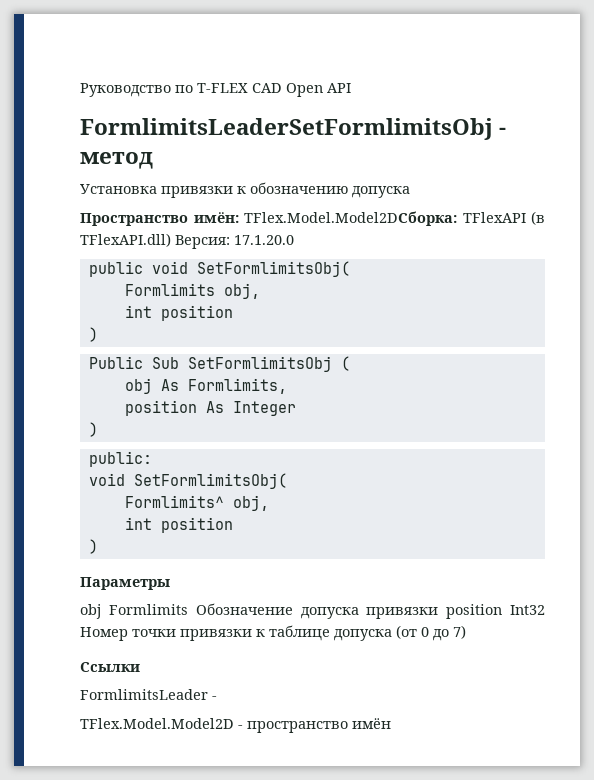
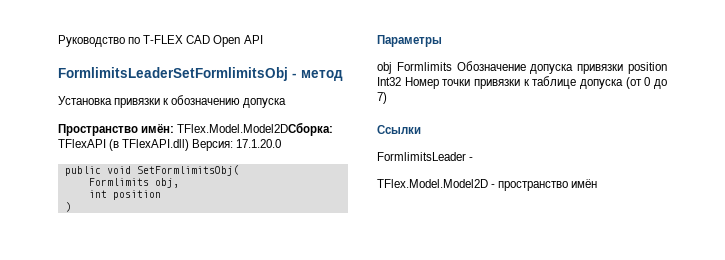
- Public Sub SetFormlimitsObj (
- obj As Formlimits,
- position As Integer
- )
- public:
- void SetFormlimitsObj(
- Formlimits^ obj,
- int position
- )

